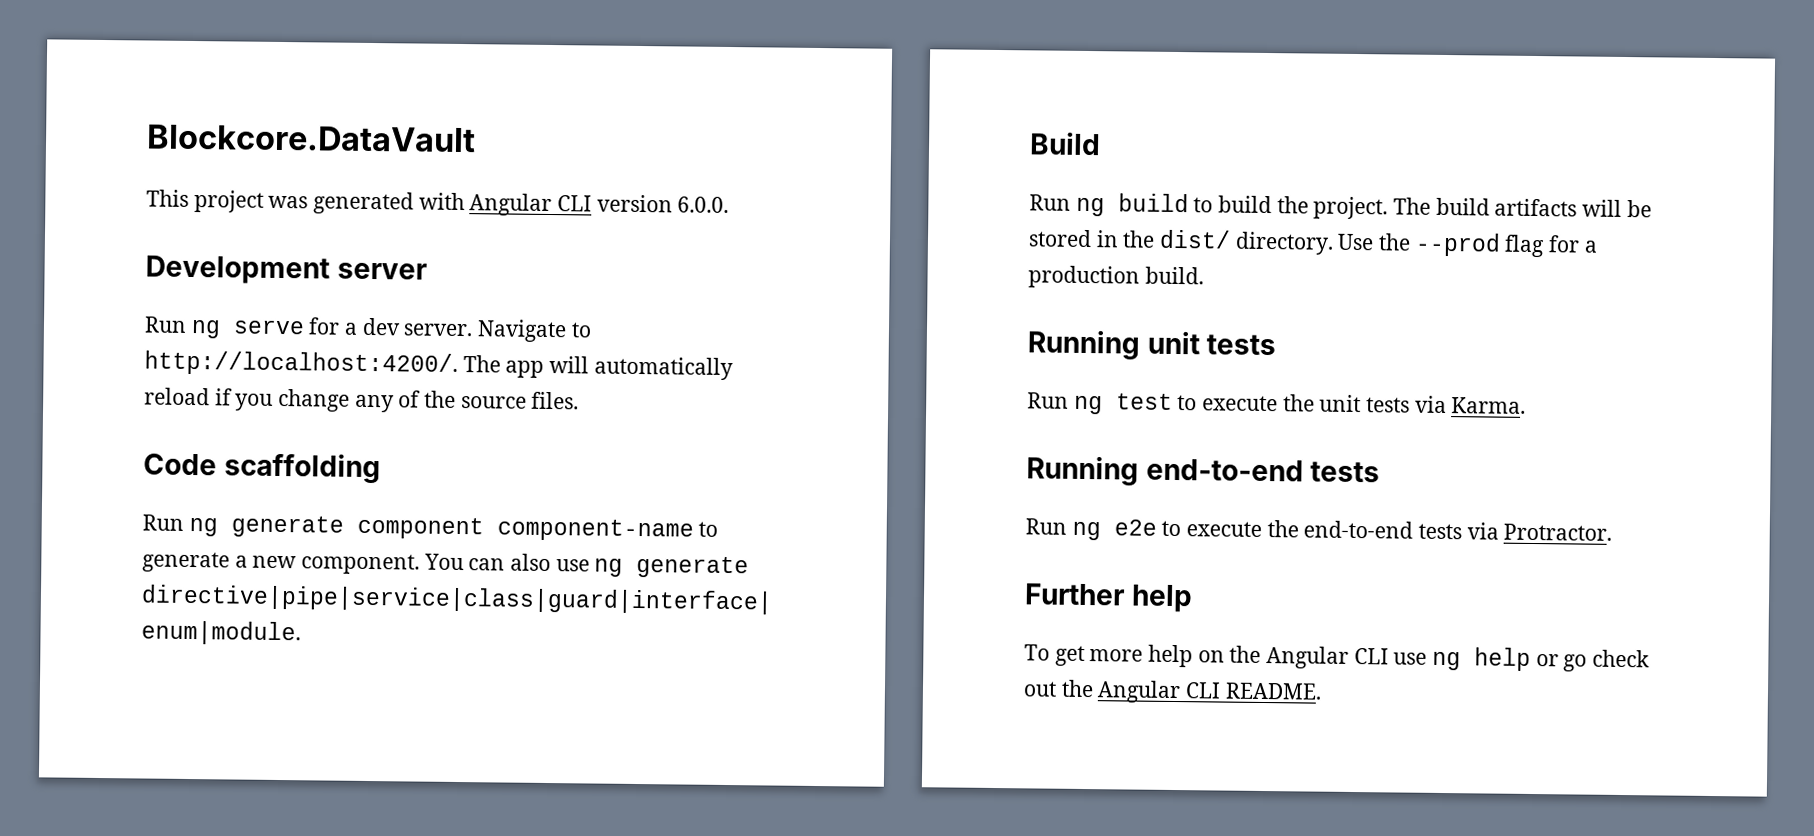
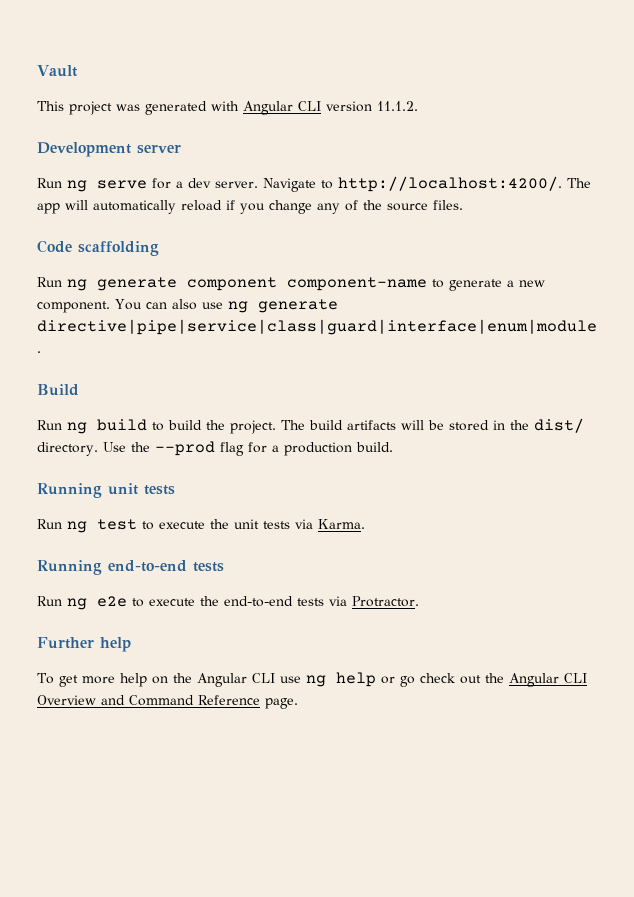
- Blockcore.DataVault
+ Vault
- This project was generated with Angular CLI version 6.0.0.
+ This project was generated with Angular CLI version 11.1.2.
- To get more help on the Angular CLI use ng help or go check out the Angular CLI README.
+ To get more help on the Angular CLI use ng help or go check out the Angular CLI Overview and Command Reference page.

